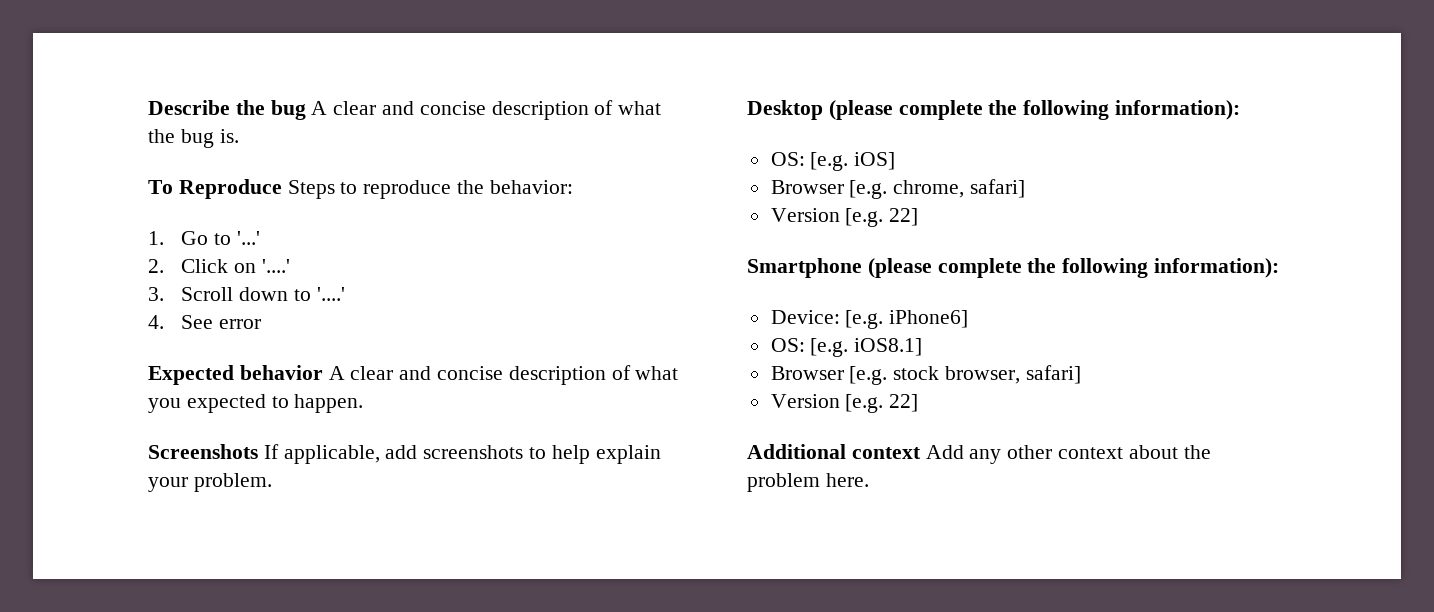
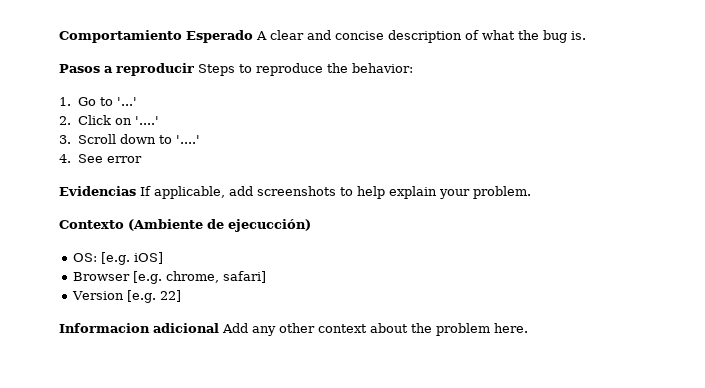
- Describe the bug A clear and concise description of what the bug is.
+ Comportamiento Esperado A clear and concise description of what the bug is.
- To Reproduce Steps to reproduce the behavior:
+ Pasos a reproducir Steps to reproduce the behavior:
- Expected behavior A clear and concise description of what you expected to happen.
- Screenshots If applicable, add screenshots to help explain your problem.
+ Evidencias If applicable, add screenshots to help explain your problem.
- Desktop (please complete the following information):
+ Contexto (Ambiente de ejecucción)
- Smartphone (please complete the following information):
- Device: [e.g. iPhone6]
- OS: [e.g. iOS8.1]
- Browser [e.g. stock browser, safari]
- Version [e.g. 22]
- Additional context Add any other context about the problem here.
+ Informacion adicional Add any other context about the problem here.

